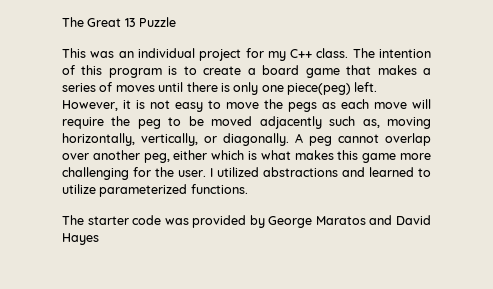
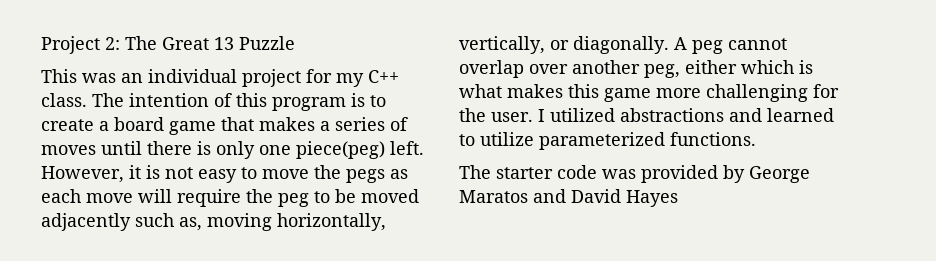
- The Great 13 Puzzle
+ Project 2: The Great 13 Puzzle

